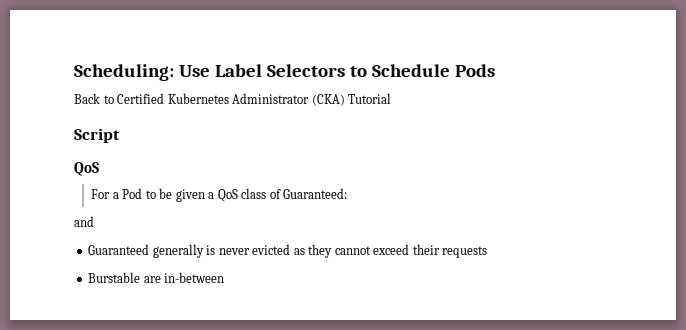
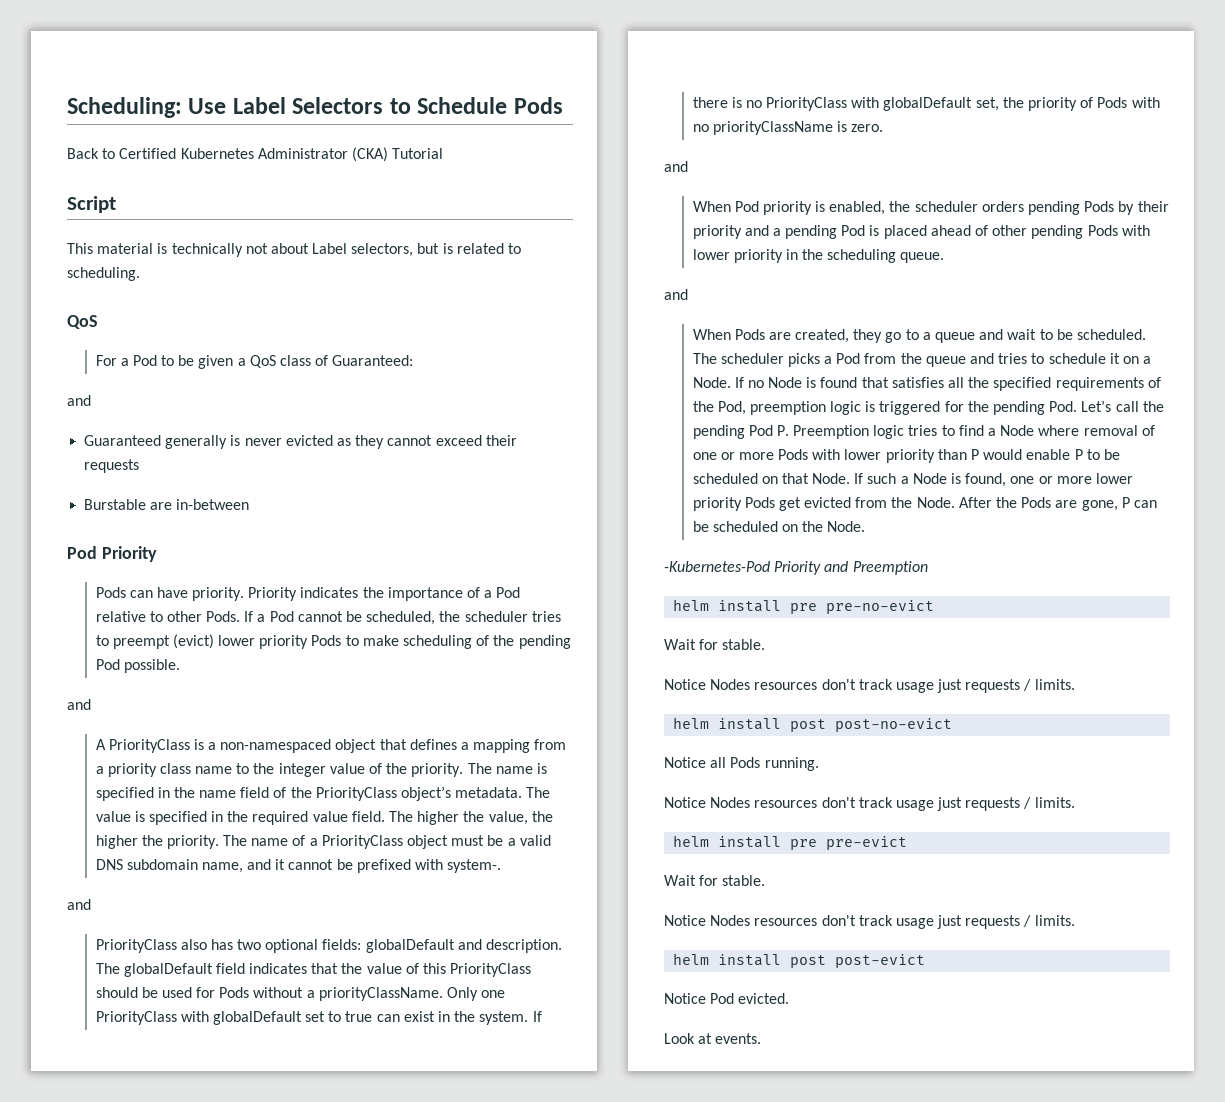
+ This material is technically not about Label selectors, but is related to scheduling.
+ Pod Priority
+ Pods can have priority. Priority indicates the importance of a Pod relative to other Pods. If a Pod cannot be scheduled, the scheduler tries to preempt (evict) lower priority Pods to make scheduling of the pending Pod possible.
+ and
+ A PriorityClass is a non-namespaced object that defines a mapping from a priority class name to the integer value of the priority. The name is specified in the name field of the PriorityClass object’s metadata. The value is specified in the required value field. The higher the value, the higher the priority. The name of a PriorityClass object must be a valid DNS subdomain name, and it cannot be prefixed with system-.
+ and
+ PriorityClass also has two optional fields: globalDefault and description. The globalDefault field indicates that the value of this PriorityClass should be used for Pods without a priorityClassName. Only one PriorityClass with globalDefault set to true can exist in the system. If there is no PriorityClass with globalDefault set, the priority of Pods with no priorityClassName is zero.
+ and
+ When Pod priority is enabled, the scheduler orders pending Pods by their priority and a pending Pod is placed ahead of other pending Pods with lower priority in the scheduling queue.
+ and
+ When Pods are created, they go to a queue and wait to be scheduled. The scheduler picks a Pod from the queue and tries to schedule it on a Node. If no Node is found that satisfies all the specified requirements of the Pod, preemption logic is triggered for the pending Pod. Let’s call the pending Pod P. Preemption logic tries to find a Node where removal of one or more Pods with lower priority than P would enable P to be scheduled on that Node. If such a Node is found, one or more lower priority Pods get evicted from the Node. After the Pods are gone, P can be scheduled on the Node.
+ -Kubernetes-Pod Priority and Preemption
+ helm install pre pre-no-evict
+ Wait for stable.
+ Notice Nodes resources don't track usage just requests / limits.
+ helm install post post-no-evict
+ Notice all Pods running.
+ Notice Nodes resources don't track usage just requests / limits.
+ helm install pre pre-evict
+ Wait for stable.
+ Notice Nodes resources don't track usage just requests / limits.
+ helm install post post-evict
+ Notice Pod evicted.
+ Look at events.

